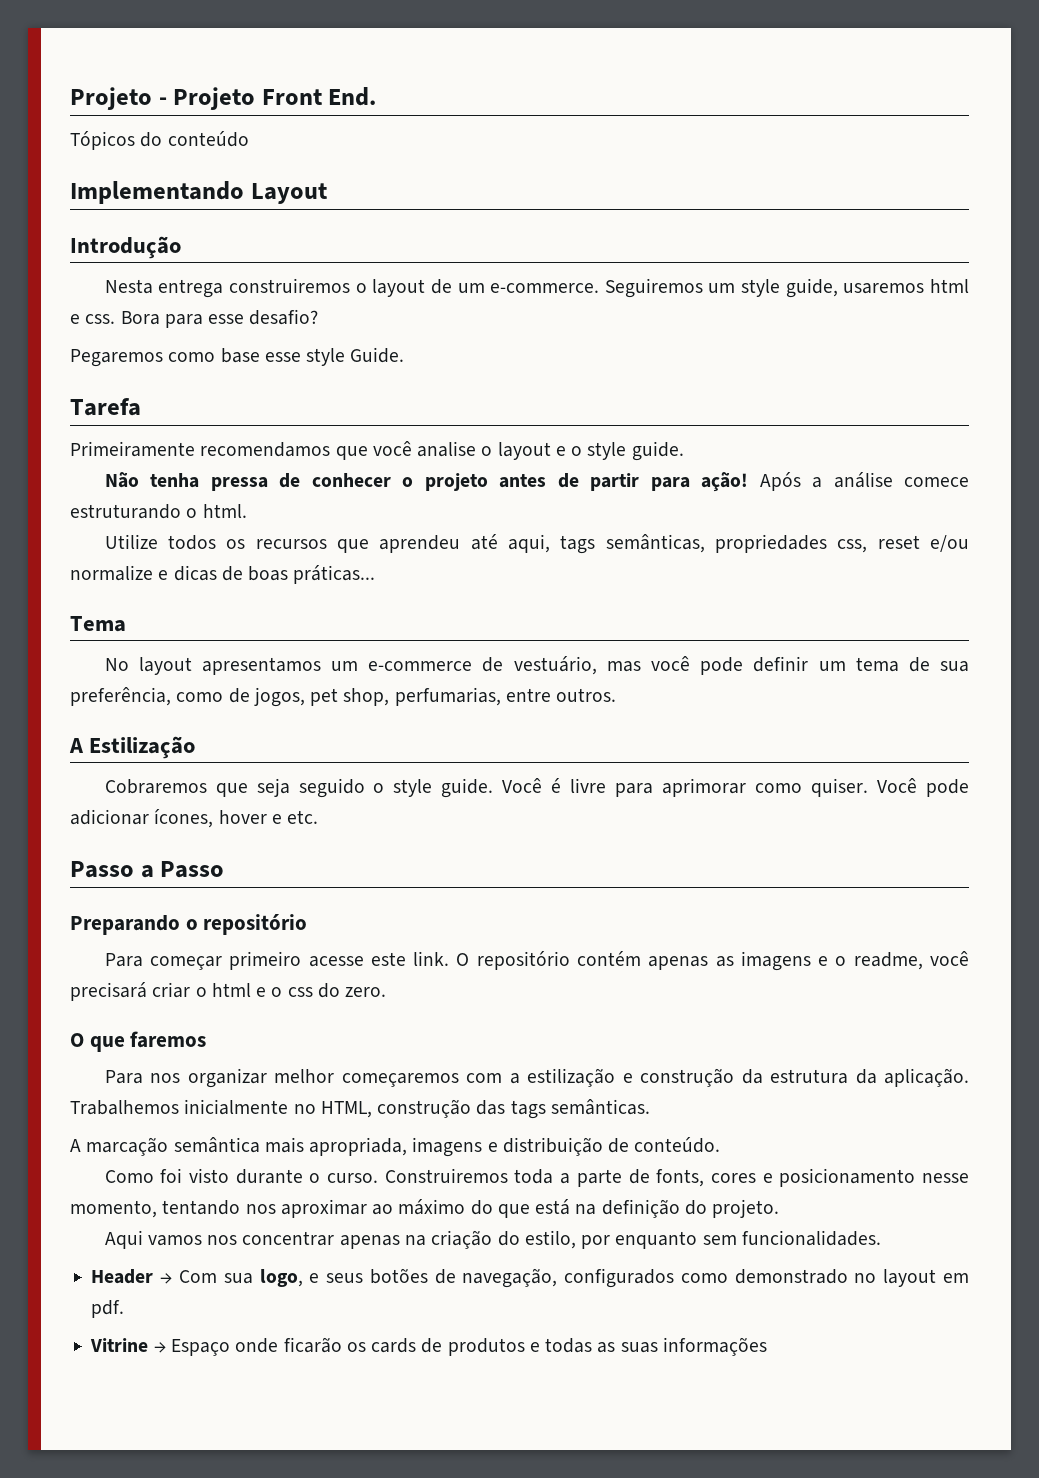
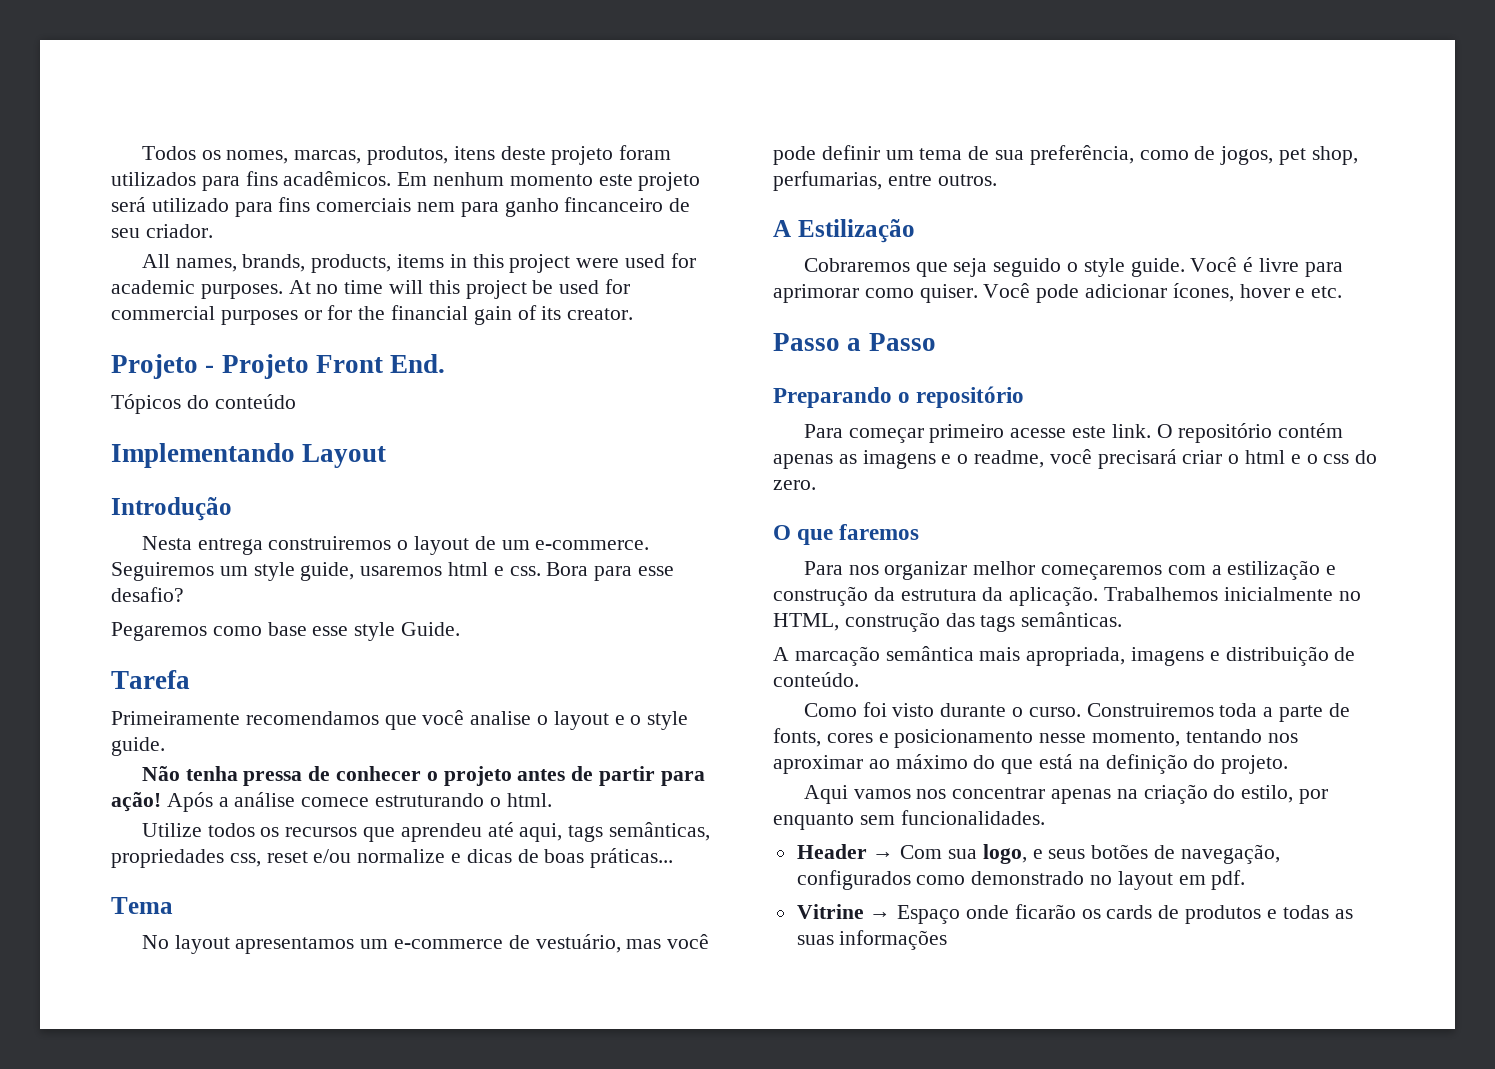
+ Todos os nomes, marcas, produtos, itens deste projeto foram utilizados para fins acadêmicos. Em nenhum momento este projeto será utilizado para fins comerciais nem para ganho fincanceiro de seu criador.
+ All names, brands, products, items in this project were used for academic purposes. At no time will this project be used for commercial purposes or for the financial gain of its creator.

